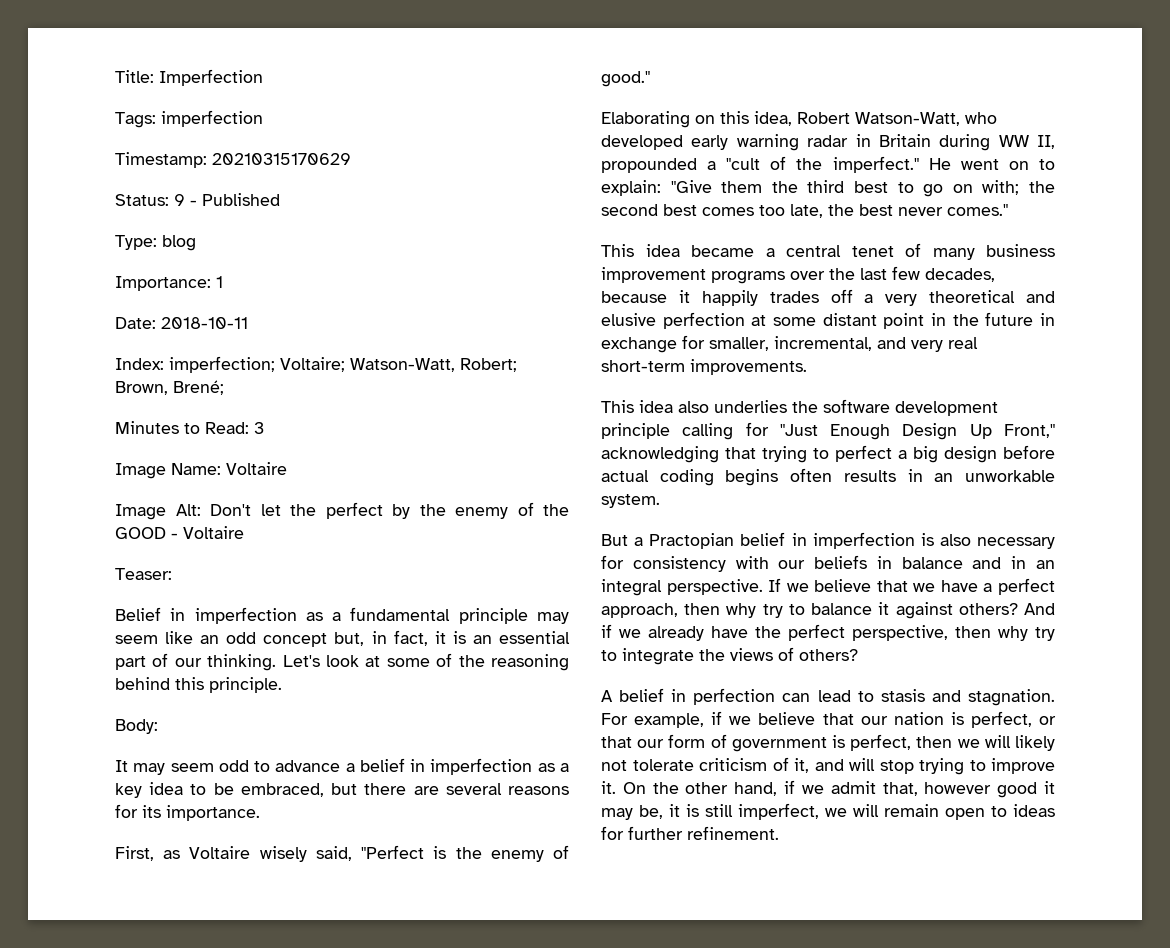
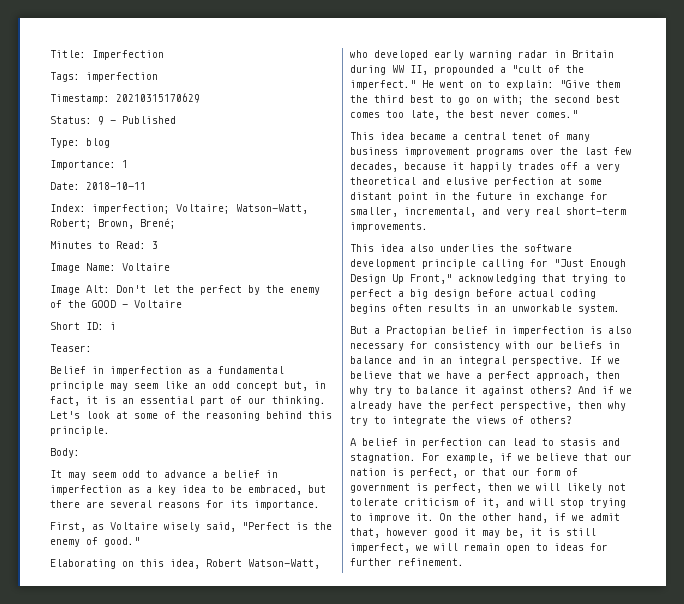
+ Short ID: i

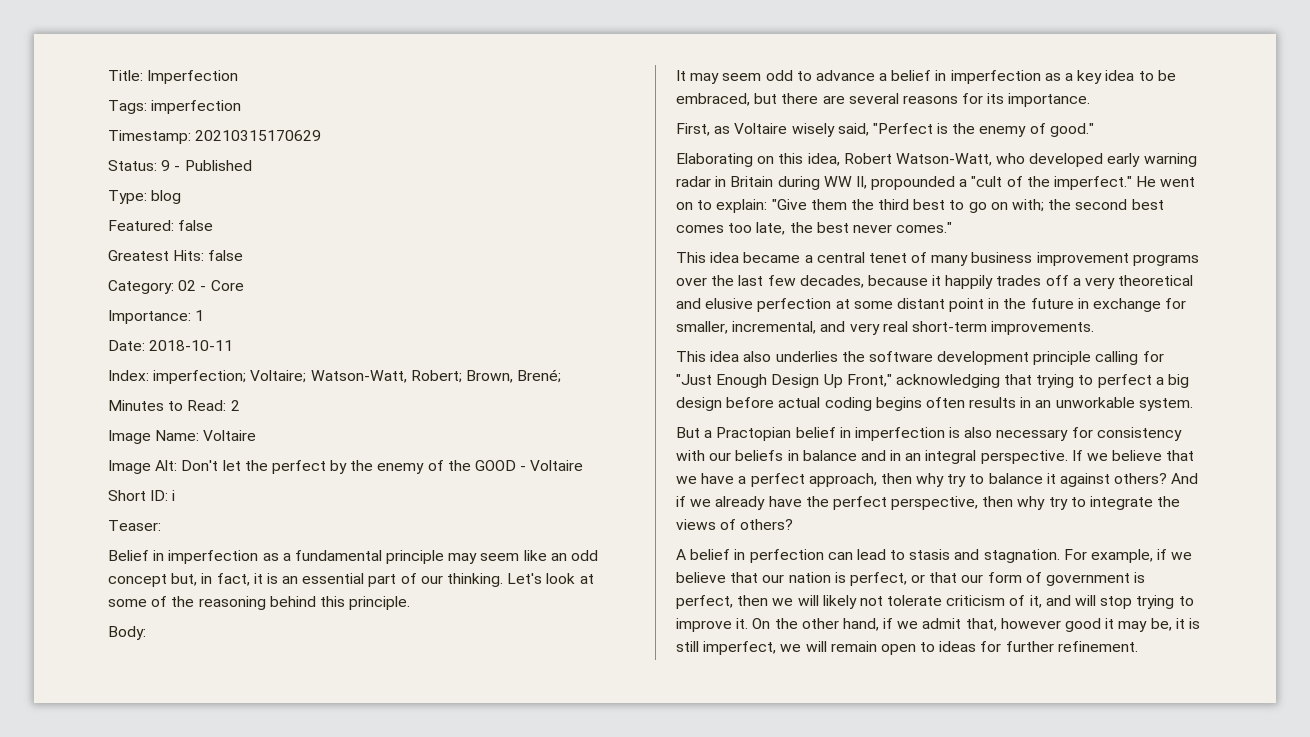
+ Featured: false
+ Greatest Hits: false
+ Category: 02 - Core
- Minutes to Read: 3
+ Minutes to Read: 2

